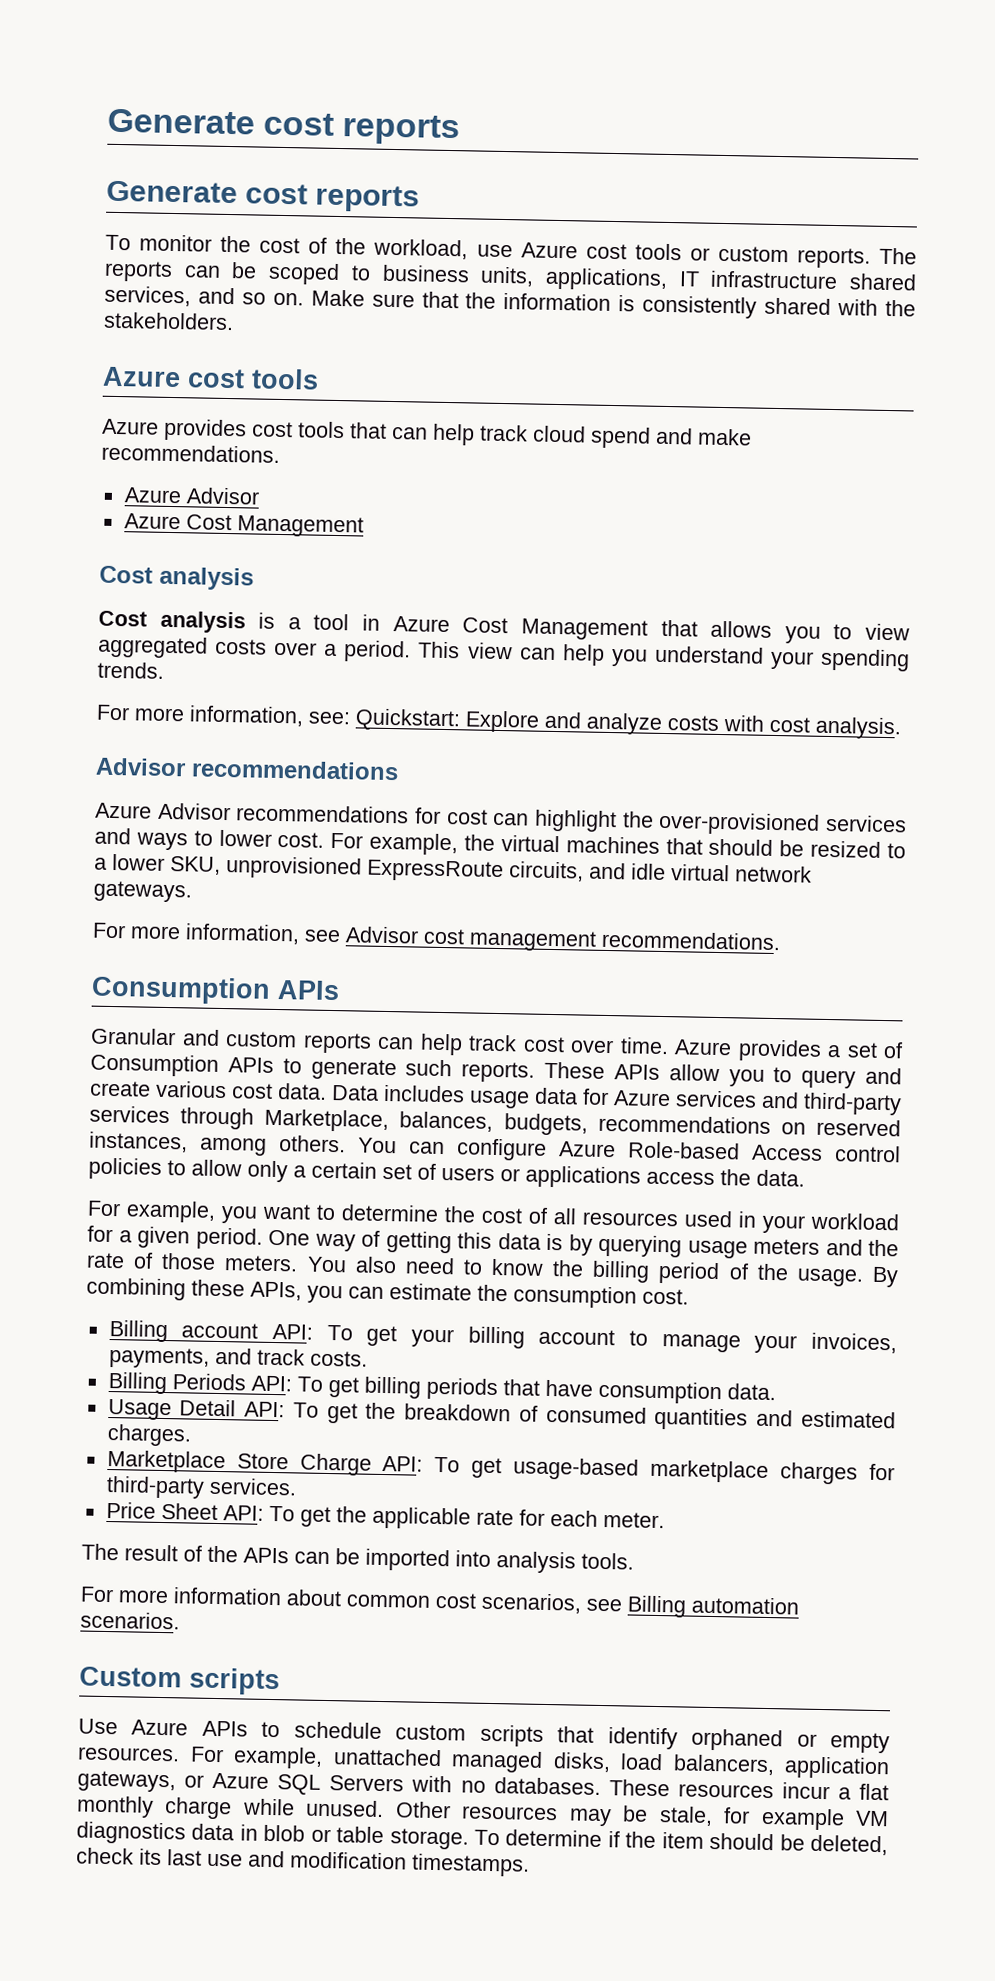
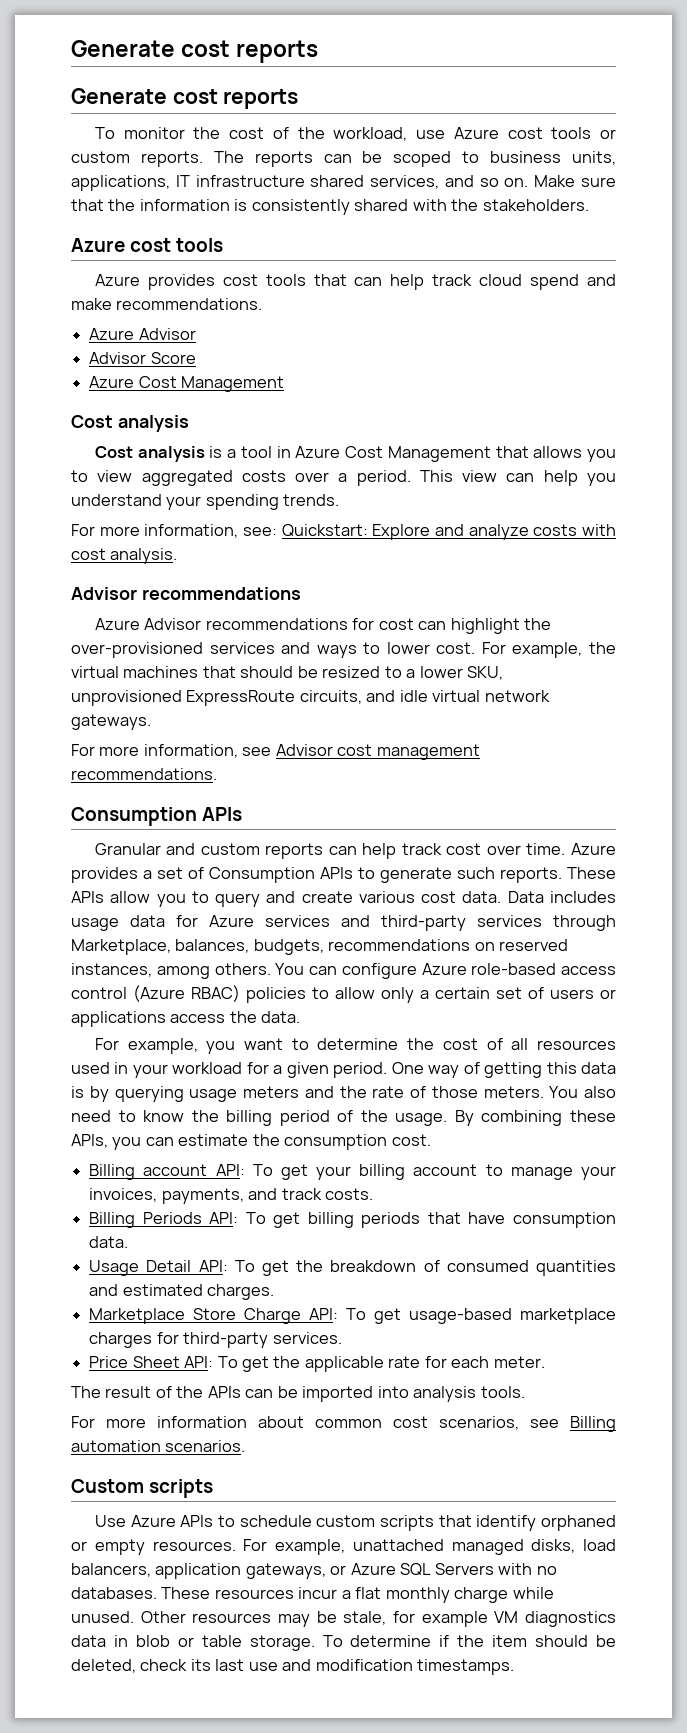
+ Advisor Score
- You can configure Azure Role-based Access control policies to allow only a certain set of users or applications access the data.
+ You can configure Azure role-based access control (Azure RBAC) policies to allow only a certain set of users or applications access the data.

